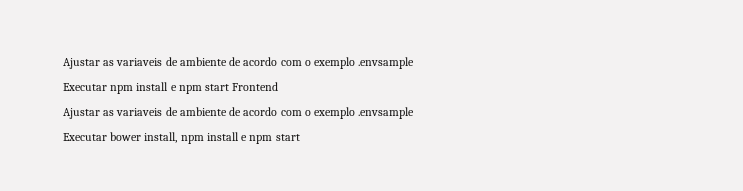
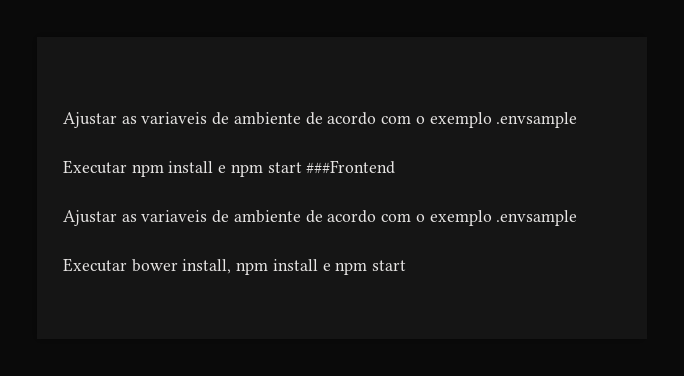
- Executar npm install e npm start Frontend
+ Executar npm install e npm start ###Frontend

